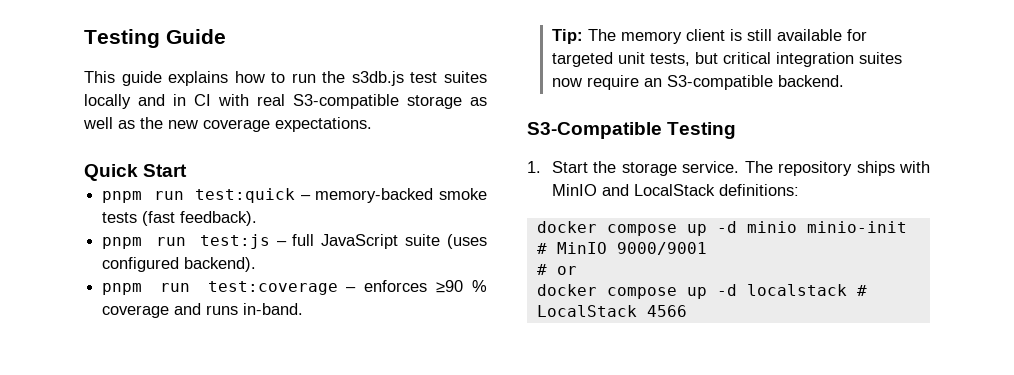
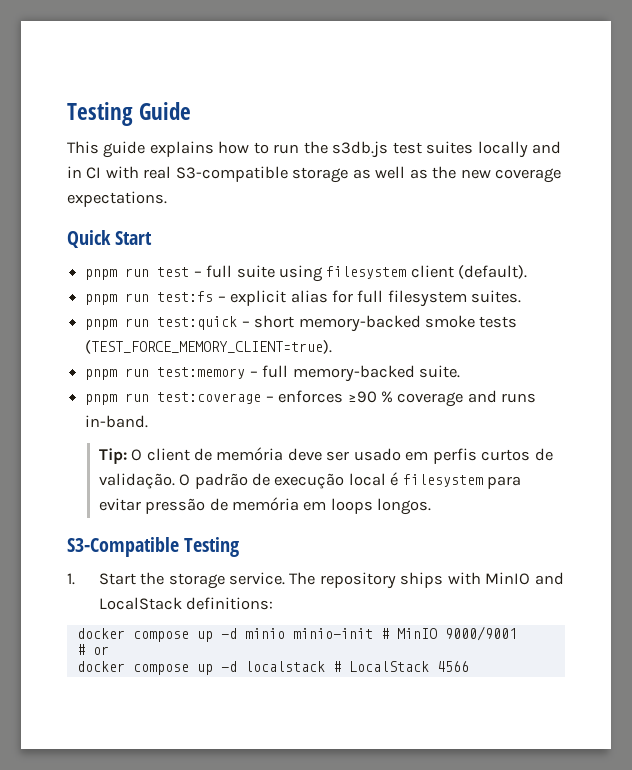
+ pnpm run test – full suite using filesystem client (default).
+ pnpm run test:fs – explicit alias for full filesystem suites.
- pnpm run test:quick – memory-backed smoke tests (fast feedback).
- pnpm run test:js – full JavaScript suite (uses configured backend).
+ pnpm run test:quick – short memory-backed smoke tests (TEST_FORCE_MEMORY_CLIENT=true).
+ pnpm run test:memory – full memory-backed suite.
- Tip: The memory client is still available for targeted unit tests, but critical integration suites now require an S3-compatible backend.
+ Tip: O client de memória deve ser usado em perfis curtos de validação. O padrão de execução local é filesystem para evitar pressão de memória em loops longos.

